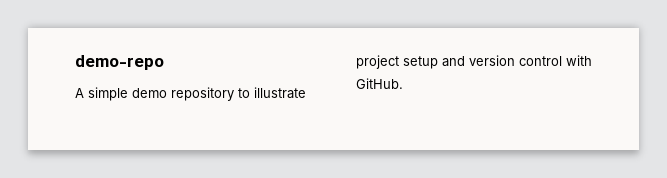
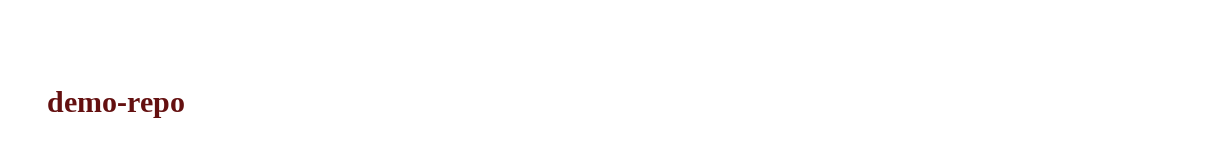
- A simple demo repository to illustrate project setup and version control with GitHub.

